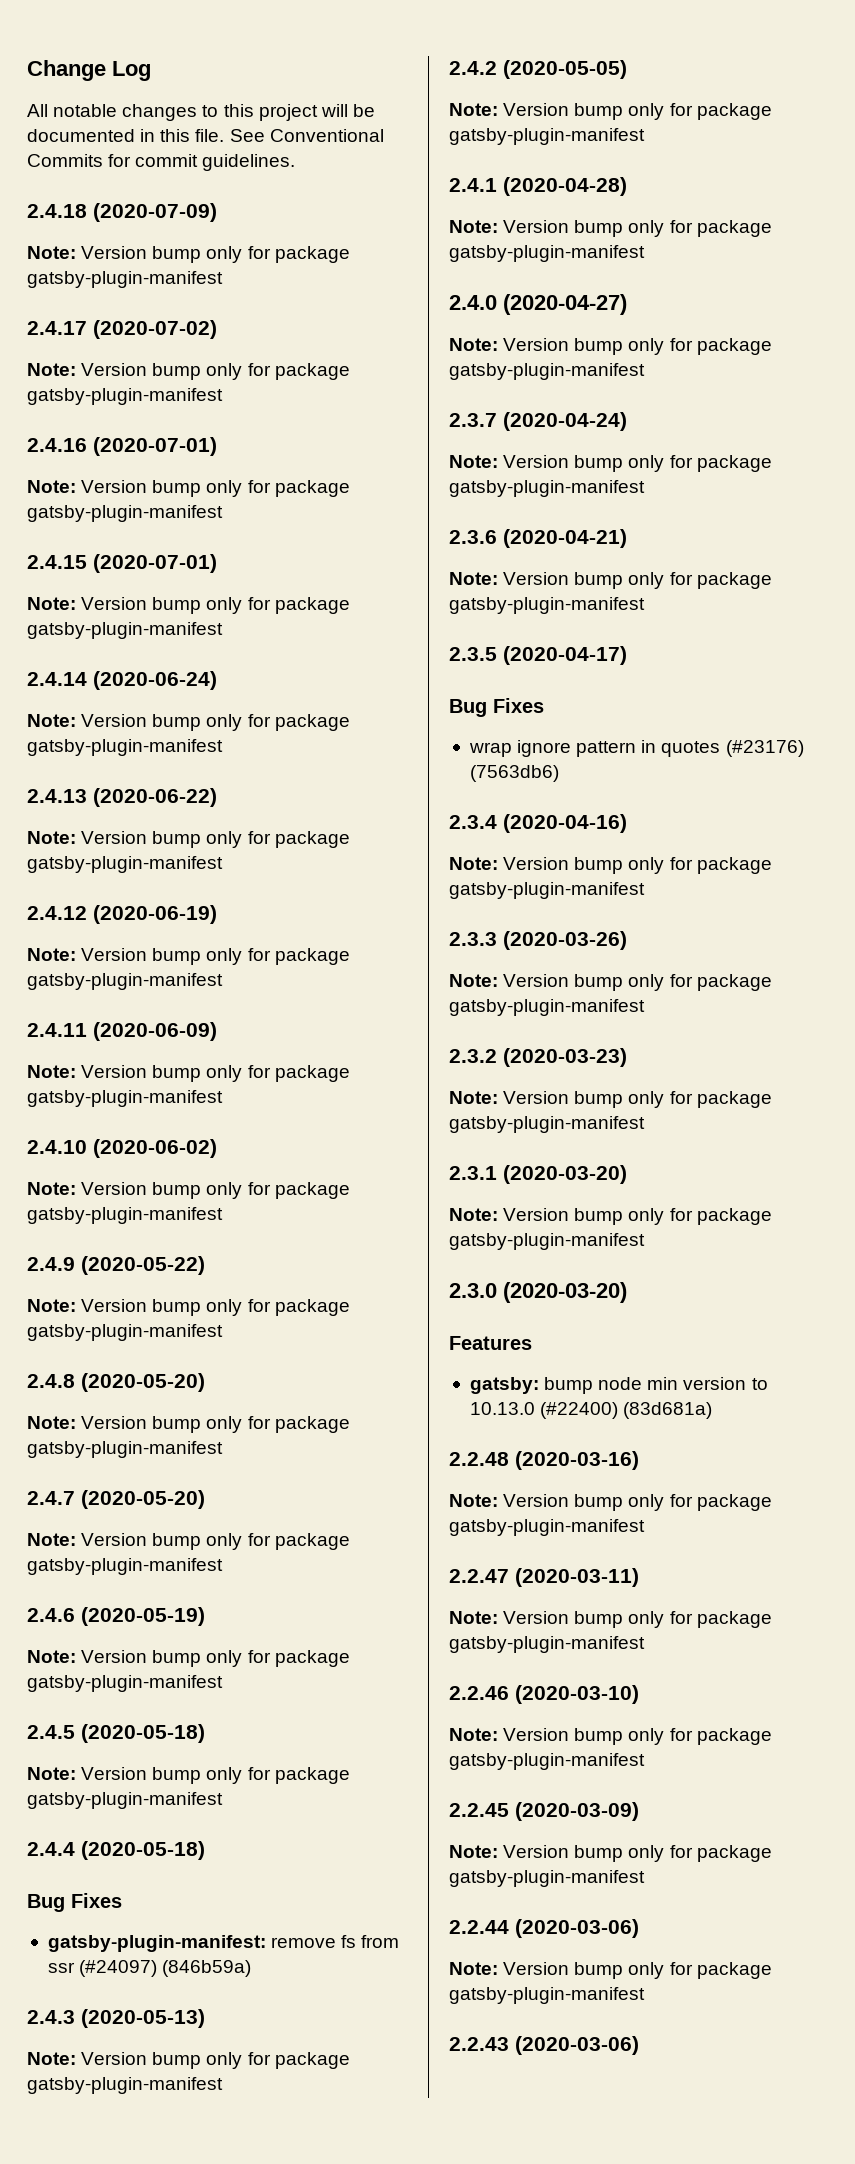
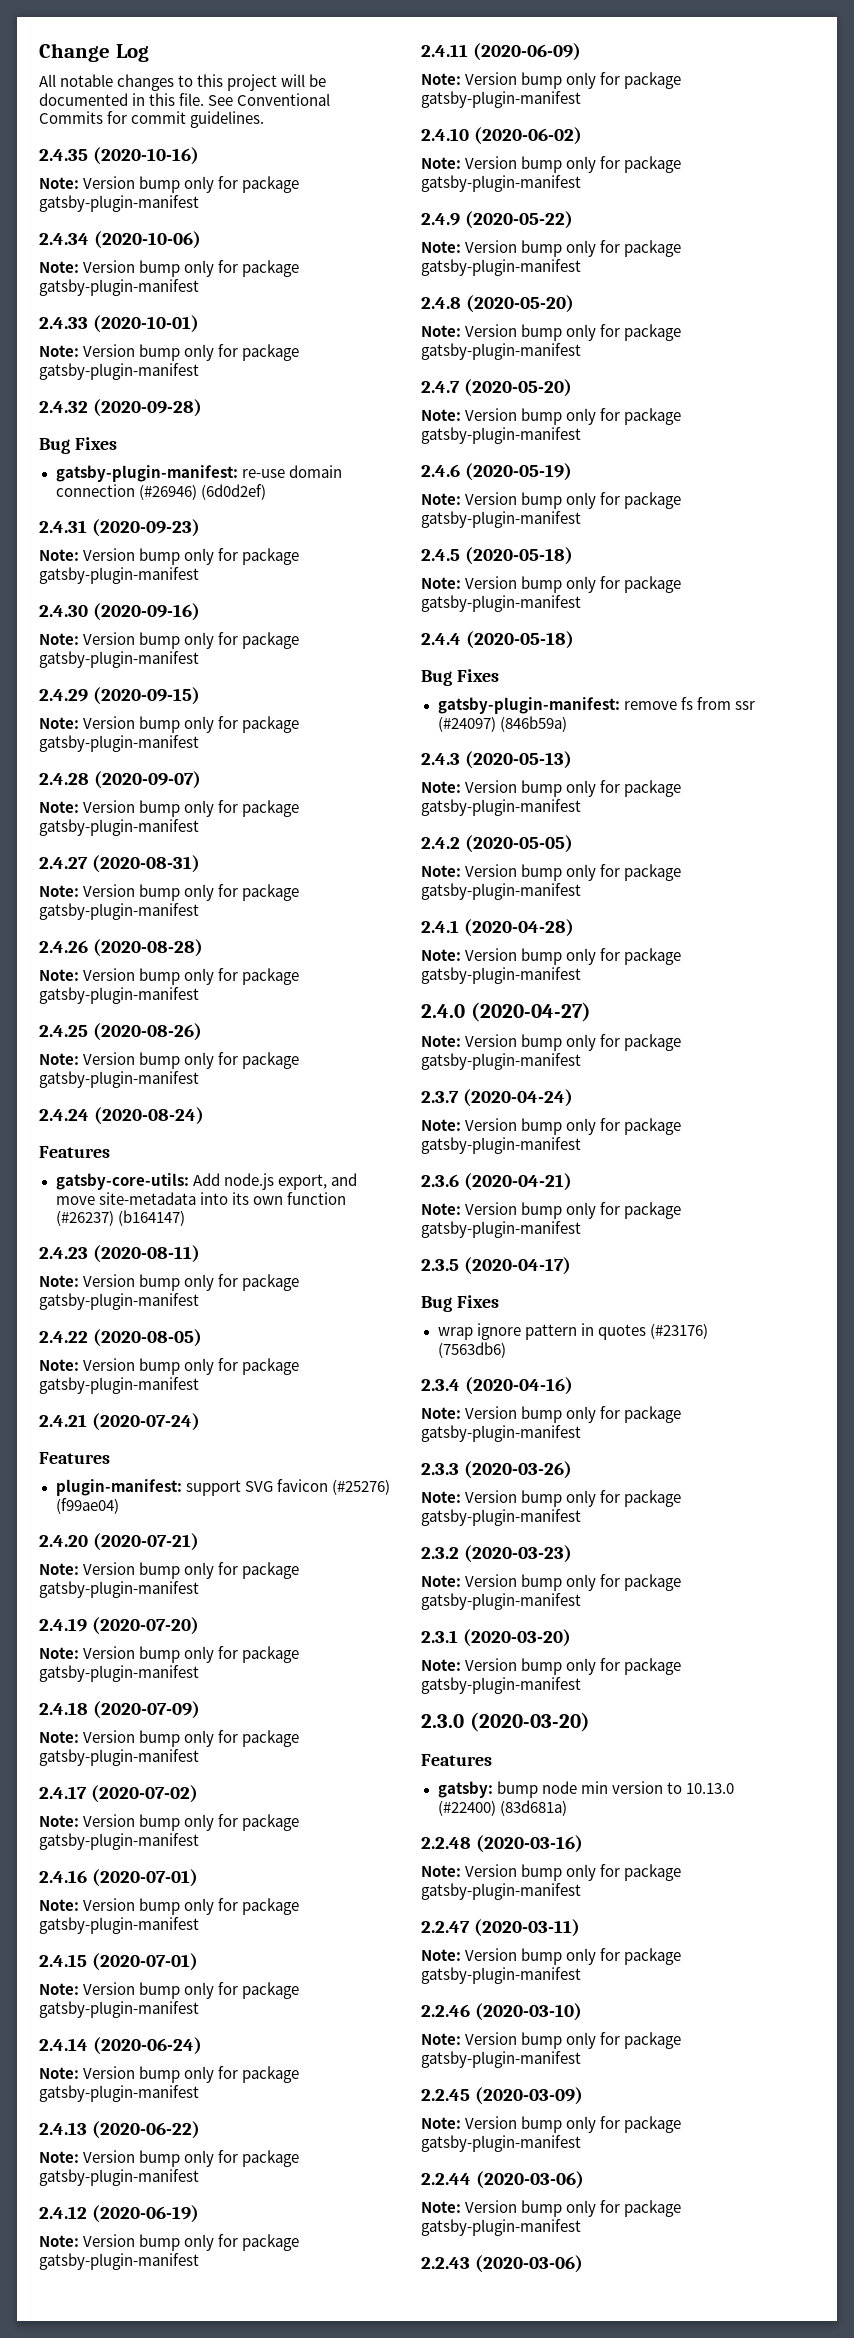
+ 2.4.35 (2020-10-16)
+ Note: Version bump only for package gatsby-plugin-manifest
+ 2.4.34 (2020-10-06)
+ Note: Version bump only for package gatsby-plugin-manifest
+ 2.4.33 (2020-10-01)
+ Note: Version bump only for package gatsby-plugin-manifest
+ 2.4.32 (2020-09-28)
+ Bug Fixes
+ gatsby-plugin-manifest: re-use domain connection (#26946) (6d0d2ef)
+ 2.4.31 (2020-09-23)
+ Note: Version bump only for package gatsby-plugin-manifest
+ 2.4.30 (2020-09-16)
+ Note: Version bump only for package gatsby-plugin-manifest
+ 2.4.29 (2020-09-15)
+ Note: Version bump only for package gatsby-plugin-manifest
+ 2.4.28 (2020-09-07)
+ Note: Version bump only for package gatsby-plugin-manifest
+ 2.4.27 (2020-08-31)
+ Note: Version bump only for package gatsby-plugin-manifest
+ 2.4.26 (2020-08-28)
+ Note: Version bump only for package gatsby-plugin-manifest
+ 2.4.25 (2020-08-26)
+ Note: Version bump only for package gatsby-plugin-manifest
+ 2.4.24 (2020-08-24)
+ Features
+ gatsby-core-utils: Add node.js export, and move site-metadata into its own function (#26237) (b164147)
+ 2.4.23 (2020-08-11)
+ Note: Version bump only for package gatsby-plugin-manifest
+ 2.4.22 (2020-08-05)
+ Note: Version bump only for package gatsby-plugin-manifest
+ 2.4.21 (2020-07-24)
+ Features
+ plugin-manifest: support SVG favicon (#25276) (f99ae04)
+ 2.4.20 (2020-07-21)
+ Note: Version bump only for package gatsby-plugin-manifest
+ 2.4.19 (2020-07-20)
+ Note: Version bump only for package gatsby-plugin-manifest

